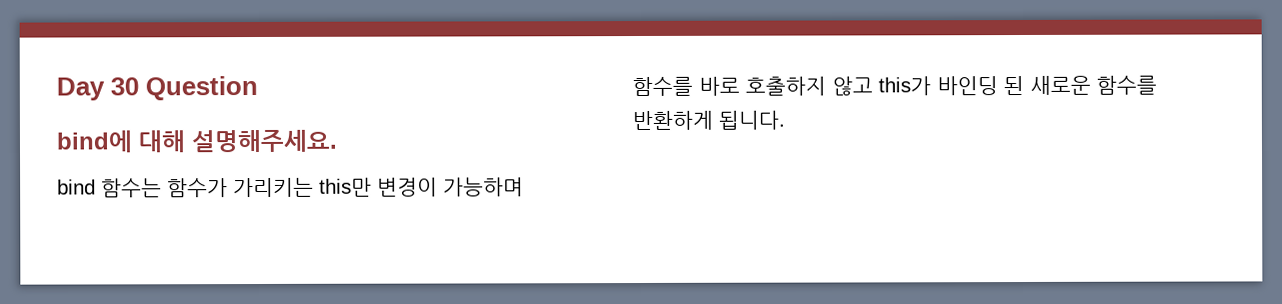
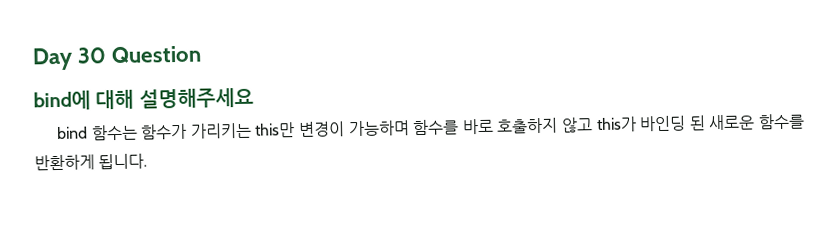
- bind에 대해 설명해주세요.
+ bind에 대해 설명해주세요

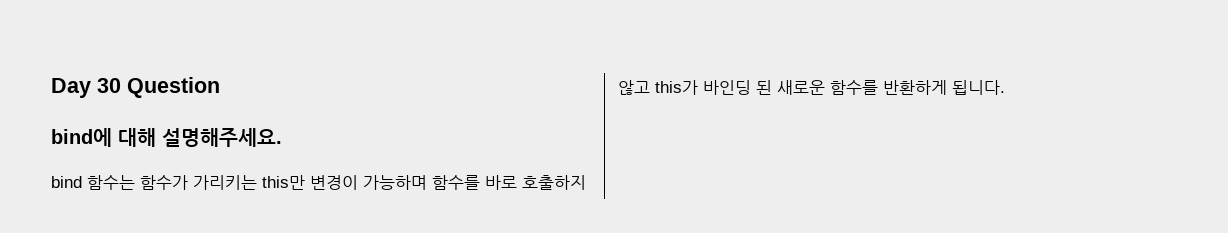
- bind에 대해 설명해주세요
+ bind에 대해 설명해주세요.

